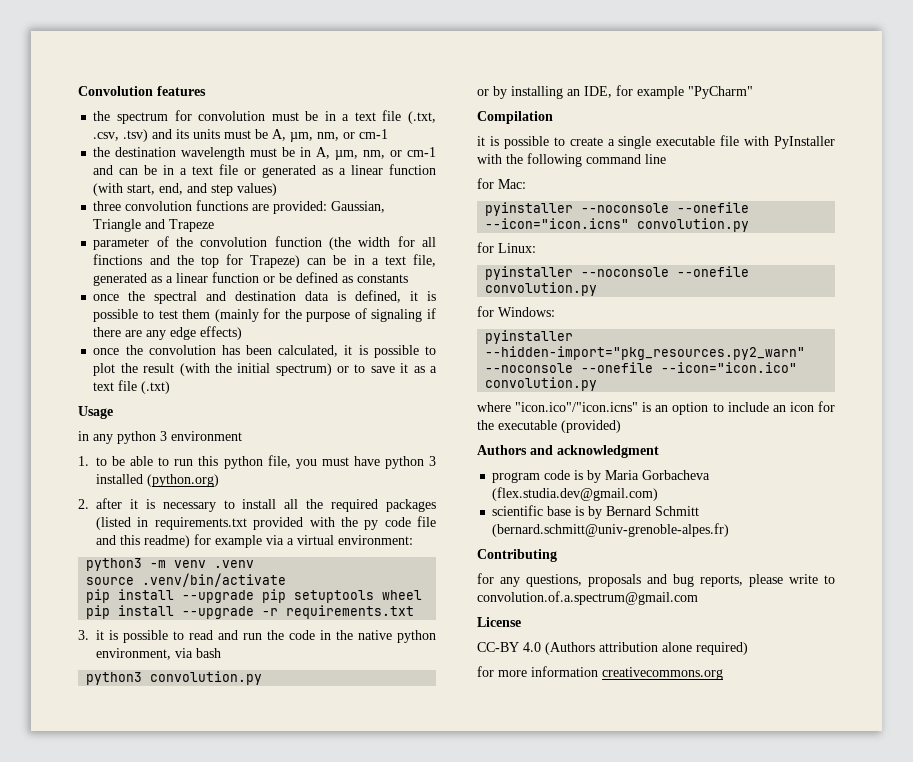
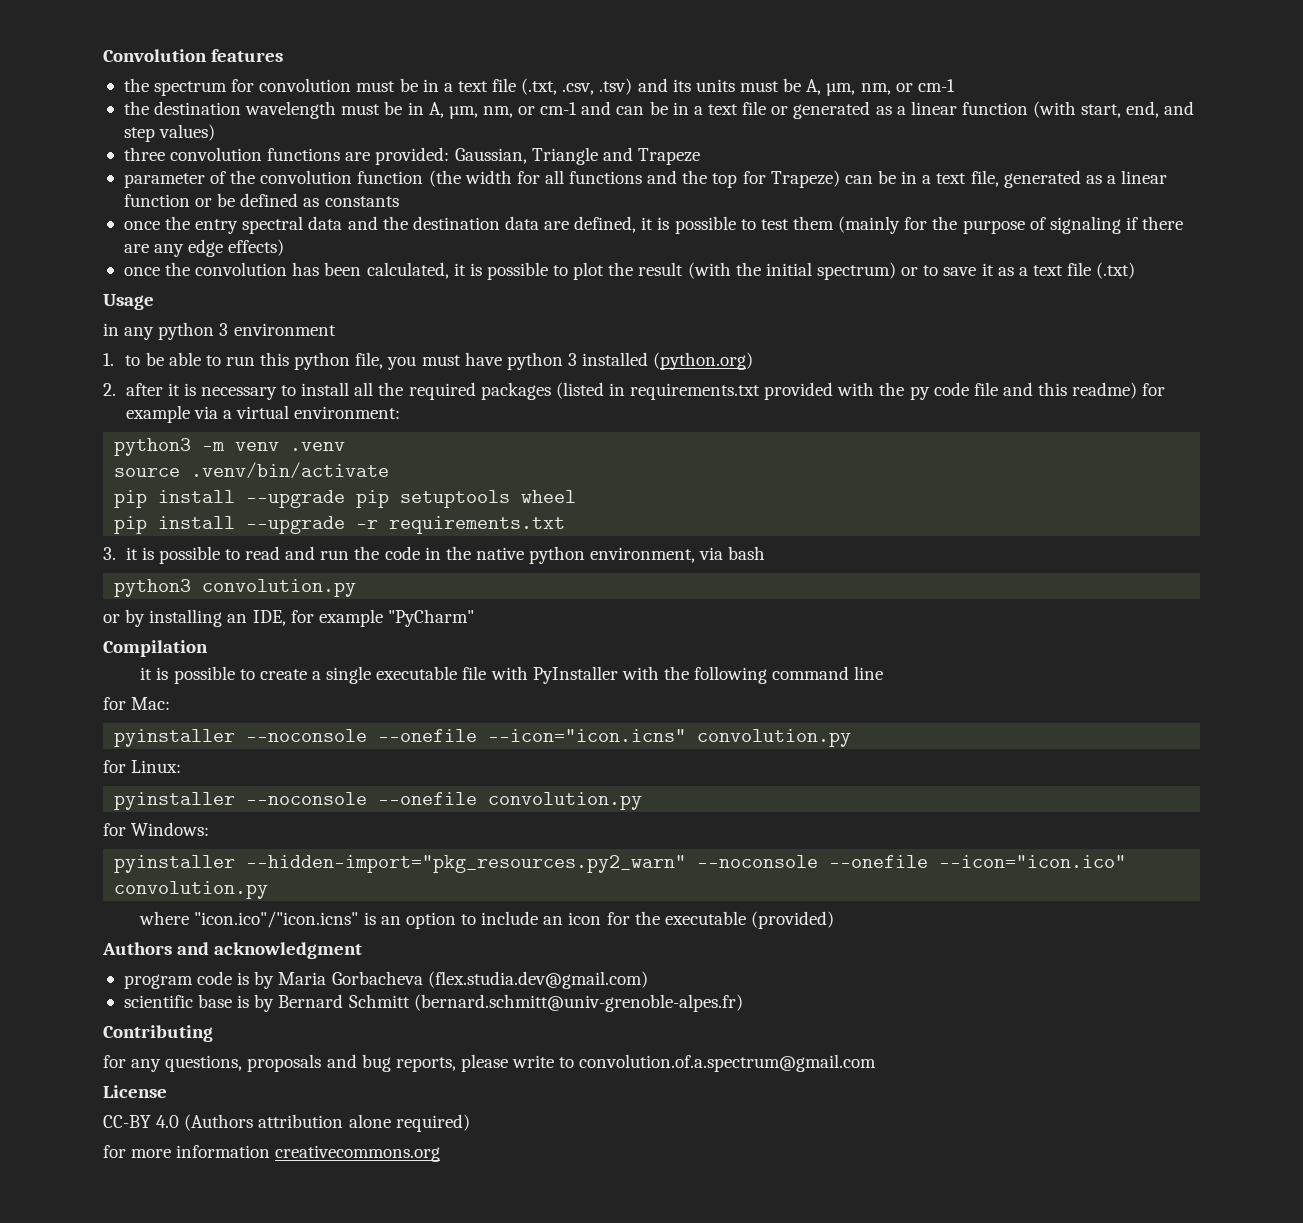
- parameter of the convolution function (the width for all finctions and the top for Trapeze) can be in a text file, generated as a linear function or be defined as constants
+ parameter of the convolution function (the width for all functions and the top for Trapeze) can be in a text file, generated as a linear function or be defined as constants
- once the spectral and destination data is defined, it is possible to test them (mainly for the purpose of signaling if there are any edge effects)
+ once the entry spectral data and the destination data are defined, it is possible to test them (mainly for the purpose of signaling if there are any edge effects)

